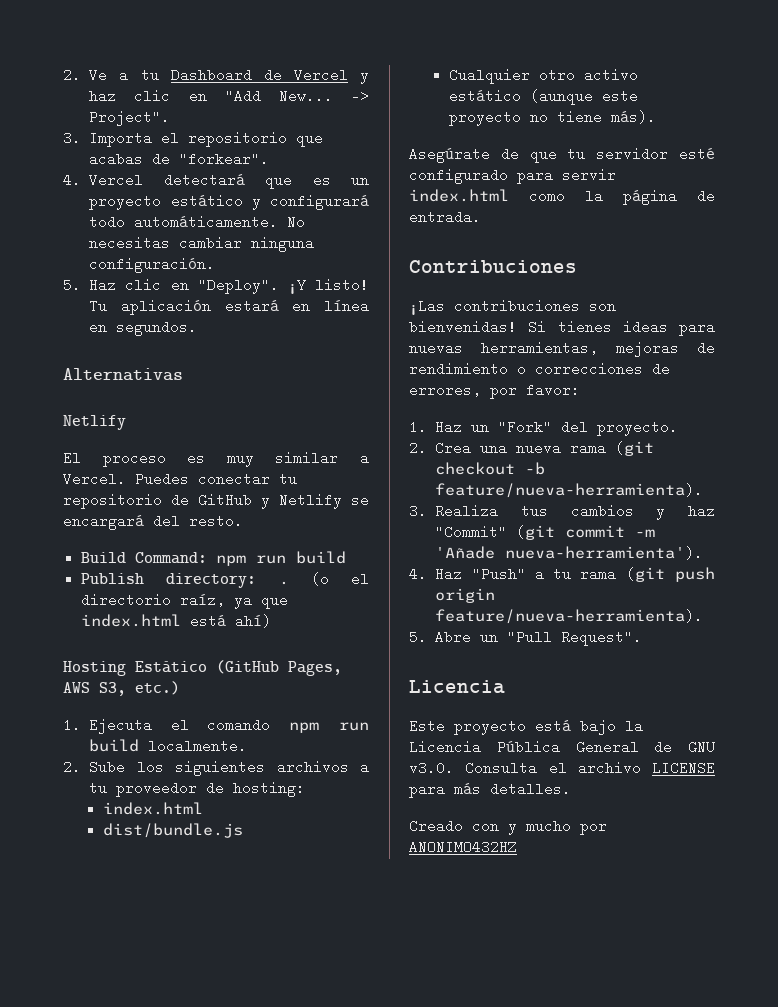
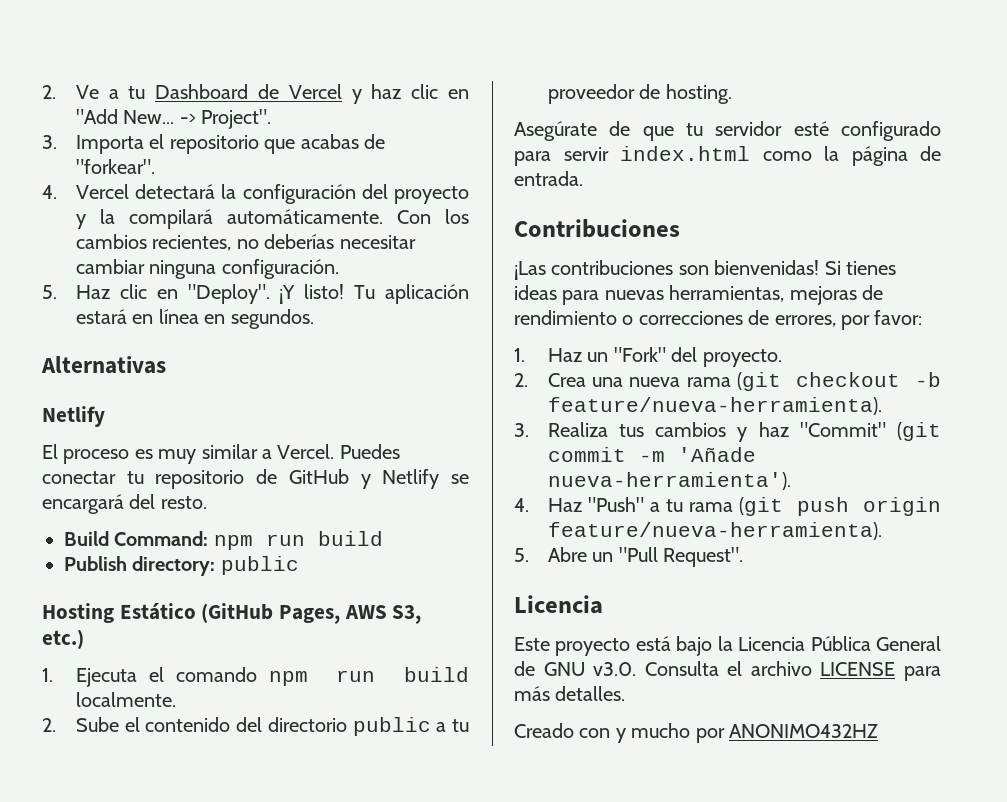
- 4. Vercel detectará que es un proyecto estático y configurará todo automáticamente. No necesitas cambiar ninguna configuración.
+ 4. Vercel detectará la configuración del proyecto y la compilará automáticamente. Con los cambios recientes, no deberías necesitar cambiar ninguna configuración.
- Publish directory: . (o el directorio raíz, ya que index.html está ahí)
+ Publish directory: public
- 2. Sube los siguientes archivos a tu proveedor de hosting:
- index.html
- dist/bundle.js
- Cualquier otro activo estático (aunque este proyecto no tiene más).
+ 2. Sube el contenido del directorio public a tu proveedor de hosting.

